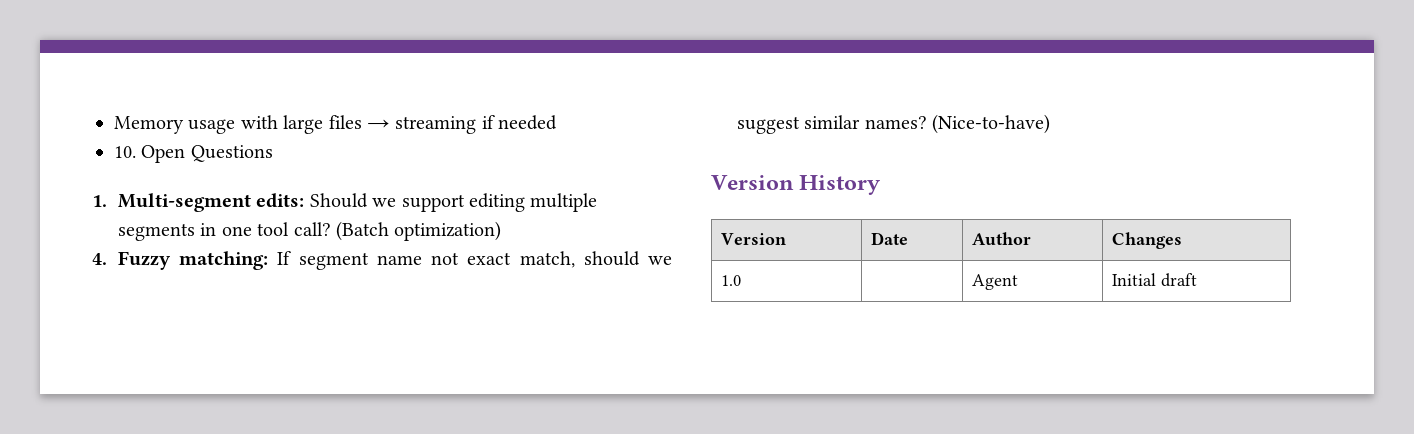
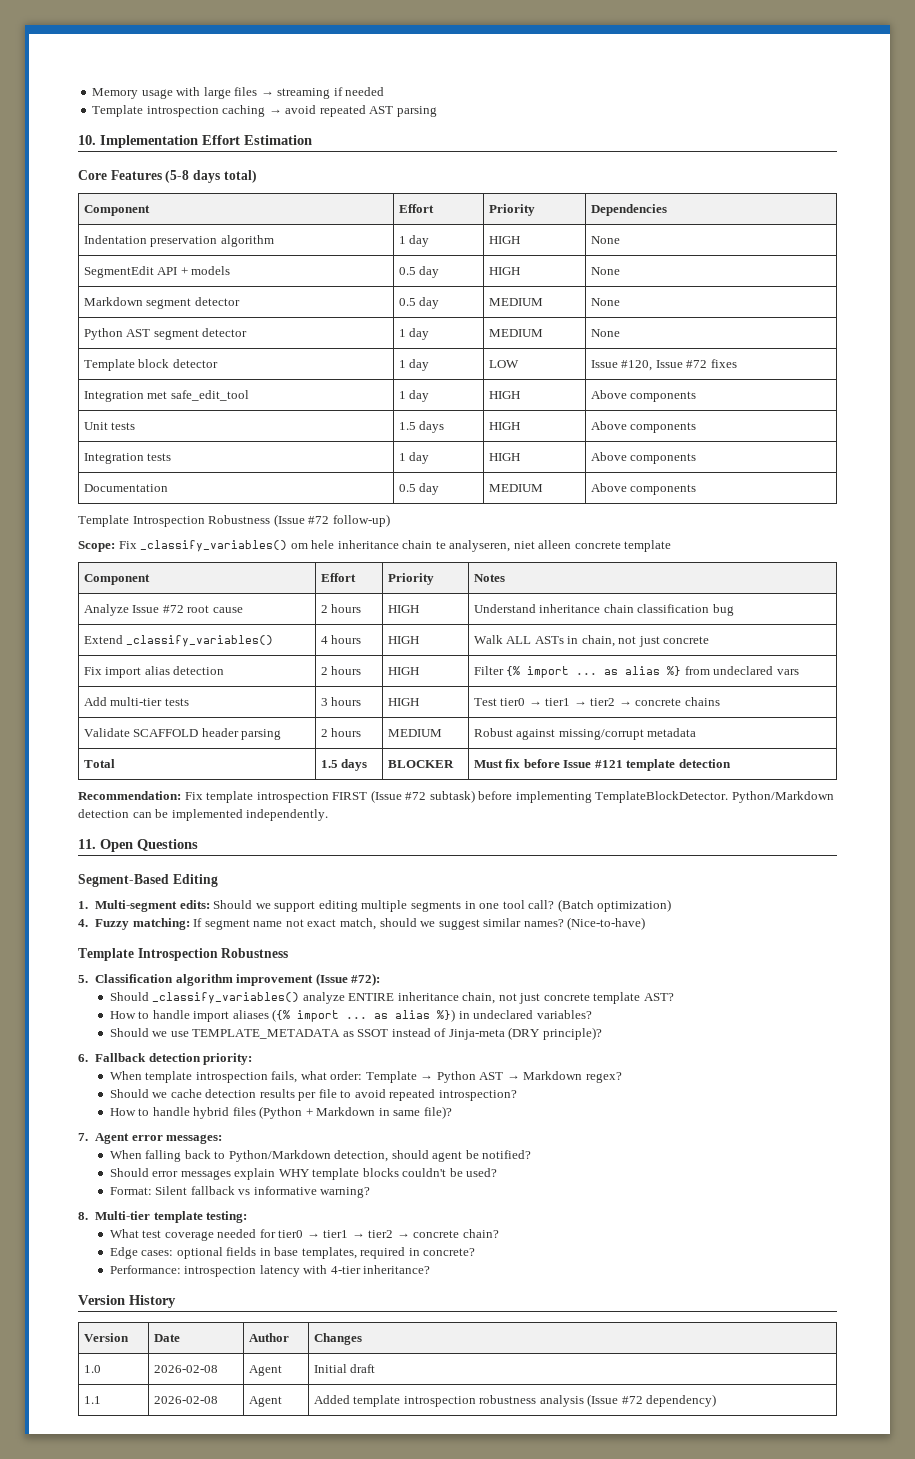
- 10. Open Questions
+ Template introspection caching → avoid repeated AST parsing
+ 10. Implementation Effort Estimation
+ Core Features (5-8 days total)
+ Component | Effort | Priority | Dependencies
+ Indentation preservation algorithm | 1 day | HIGH | None
+ SegmentEdit API + models | 0.5 day | HIGH | None
+ Markdown segment detector | 0.5 day | MEDIUM | None
+ Python AST segment detector | 1 day | MEDIUM | None
+ Template block detector | 1 day | LOW | Issue #120, Issue #72 fixes
+ Integration met safe_edit_tool | 1 day | HIGH | Above components
+ Unit tests | 1.5 days | HIGH | Above components
+ Integration tests | 1 day | HIGH | Above components
+ Documentation | 0.5 day | MEDIUM | Above components
+ Template Introspection Robustness (Issue #72 follow-up)
+ Scope: Fix _classify_variables() om hele inheritance chain te analyseren, niet alleen concrete template
+ Component | Effort | Priority | Notes
+ Analyze Issue #72 root cause | 2 hours | HIGH | Understand inheritance chain classification bug
+ Extend _classify_variables() | 4 hours | HIGH | Walk ALL ASTs in chain, not just concrete
+ Fix import alias detection | 2 hours | HIGH | Filter {% import ... as alias %} from undeclared vars
+ Add multi-tier tests | 3 hours | HIGH | Test tier0 → tier1 → tier2 → concrete chains
+ Validate SCAFFOLD header parsing | 2 hours | MEDIUM | Robust against missing/corrupt metadata
+ Total | 1.5 days | BLOCKER | Must fix before Issue #121 template detection
+ Recommendation: Fix template introspection FIRST (Issue #72 subtask) before implementing TemplateBlockDetector. Python/Markdown detection can be implemented independently.
+ 11. Open Questions
+ Segment-Based Editing
  (Nice-to-have)
+ Template Introspection Robustness
+ 5. Classification algorithm improvement (Issue #72):
+ Should _classify_variables() analyze ENTIRE inheritance chain, not just concrete template AST?
+ How to handle import aliases ({% import ... as alias %}) in undeclared variables?
+ Should we use TEMPLATE_METADATA as SSOT instead of Jinja-meta (DRY principle)?
+ 6. Fallback detection priority:
+ When template introspection fails, what order: Template → Python AST → Markdown regex?
+ Should we cache detection results per file to avoid repeated introspection?
+ How to handle hybrid files (Python + Markdown in same file)?
+ 7. Agent error messages:
+ When falling back to Python/Markdown detection, should agent be notified?
+ Should error messages explain WHY template blocks couldn't be used?
+ Format: Silent fallback vs informative warning?
+ 8. Multi-tier template testing:
+ What test coverage needed for tier0 → tier1 → tier2 → concrete chain?
+ Edge cases: optional fields in base templates, required in concrete?
+ Performance: introspection latency with 4-tier inheritance?
- 1.0 | | Agent | Initial draft
+ 1.0 | 2026-02-08 | Agent | Initial draft
+ 1.1 | 2026-02-08 | Agent | Added template introspection robustness analysis (Issue #72 dependency)

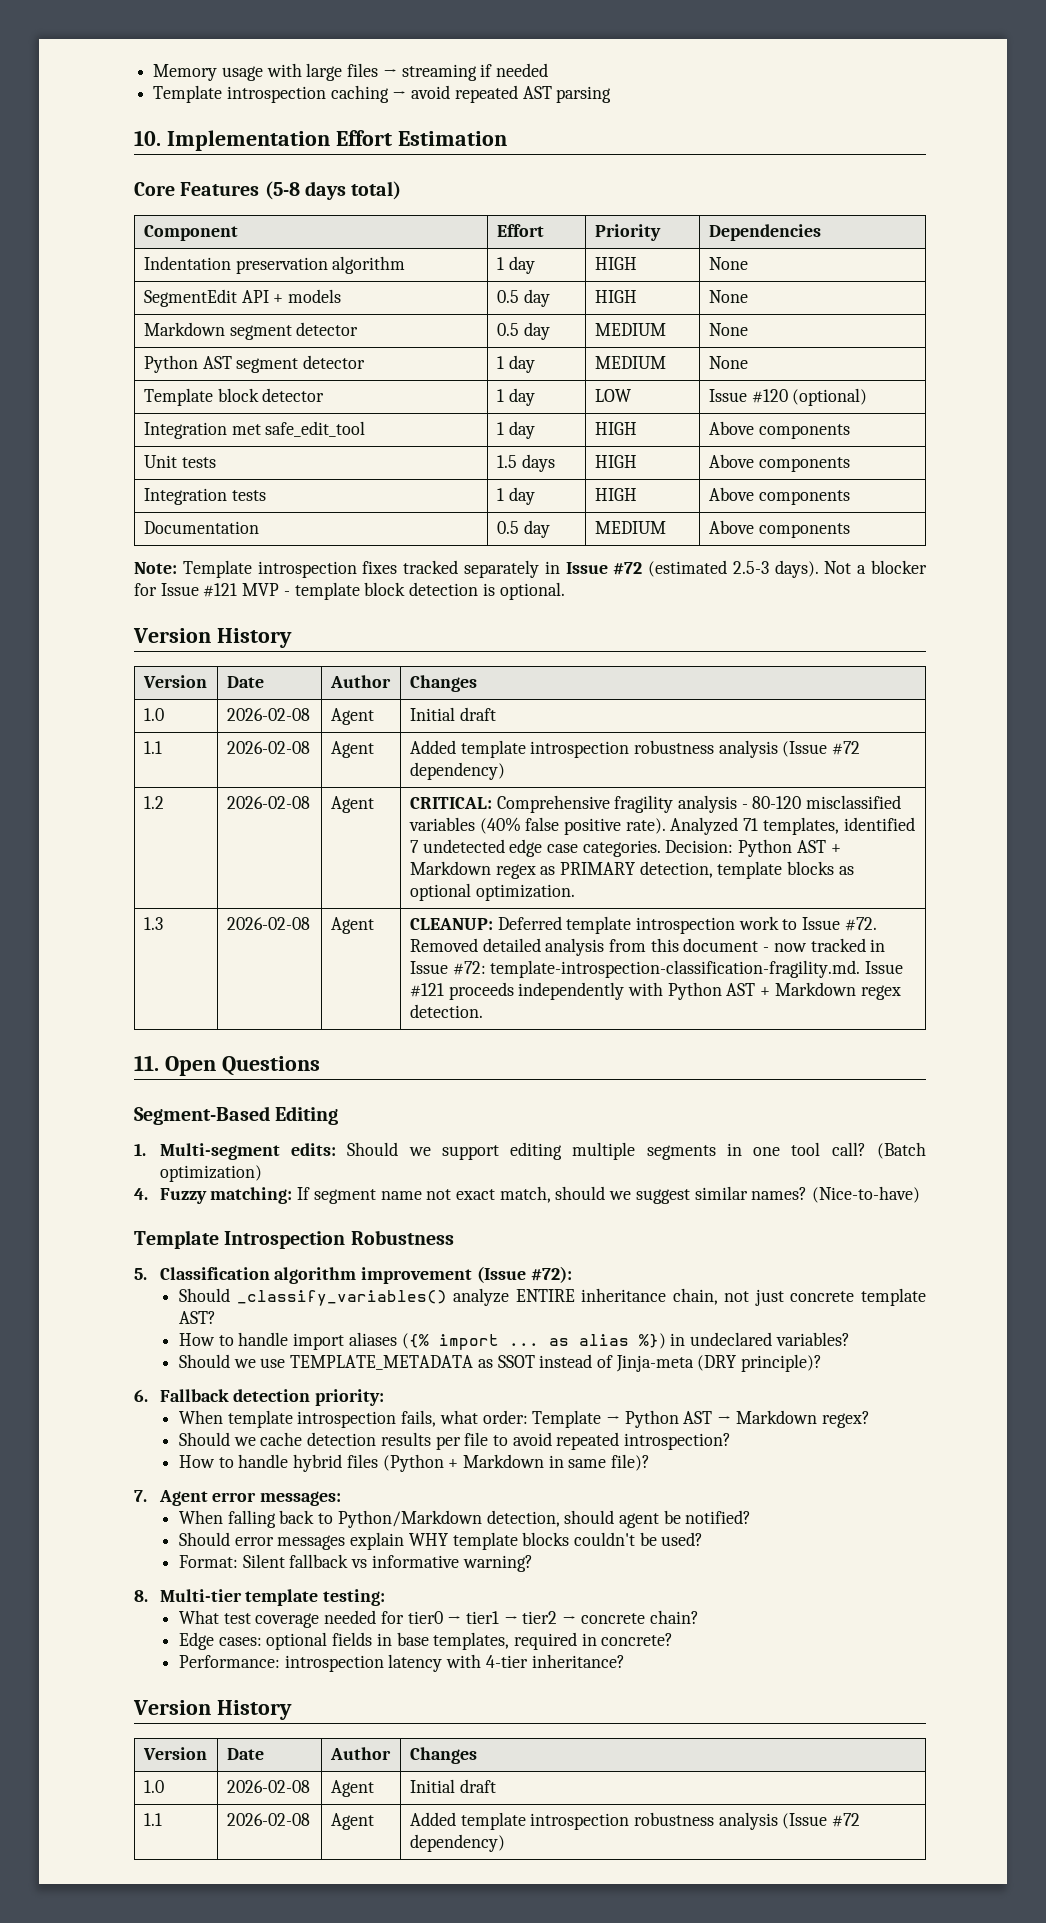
- Template block detector | 1 day | LOW | Issue #120, Issue #72 fixes
+ Template block detector | 1 day | LOW | Issue #120 (optional)
- Template Introspection Robustness (Issue #72 follow-up)
- Scope: Fix _classify_variables() om hele inheritance chain te analyseren, niet alleen concrete template
- Component | Effort | Priority | Notes
- Analyze Issue #72 root cause | 2 hours | HIGH | Understand inheritance chain classification bug
- Extend _classify_variables() | 4 hours | HIGH | Walk ALL ASTs in chain, not just concrete
- Fix import alias detection | 2 hours | HIGH | Filter {% import ... as alias %} from undeclared vars
- Add multi-tier tests | 3 hours | HIGH | Test tier0 → tier1 → tier2 → concrete chains
- Validate SCAFFOLD header parsing | 2 hours | MEDIUM | Robust against missing/corrupt metadata
- Total | 1.5 days | BLOCKER | Must fix before Issue #121 template detection
- Recommendation: Fix template introspection FIRST (Issue #72 subtask) before implementing TemplateBlockDetector. Python/Markdown detection can be implemented independently.
+ Note: Template introspection fixes tracked separately in Issue #72 (estimated 2.5-3 days). Not a blocker for Issue #121 MVP - template block detection is optional.
+ Version History
+ Version | Date | Author | Changes
+ 1.0 | 2026-02-08 | Agent | Initial draft
+ 1.1 | 2026-02-08 | Agent | Added template introspection robustness analysis (Issue #72 dependency)
+ 1.2 | 2026-02-08 | Agent | CRITICAL: Comprehensive fragility analysis - 80-120 misclassified variables (40% false positive rate). Analyzed 71 templates, identified 7 undetected edge case categories. Decision: Python AST + Markdown regex as PRIMARY detection, template blocks as optional optimization.
+ 1.3 | 2026-02-08 | Agent | CLEANUP: Deferred template introspection work to Issue #72. Removed detailed analysis from this document - now tracked in Issue #72: template-introspection-classification-fragility.md. Issue #121 proceeds independently with Python AST + Markdown regex detection.

